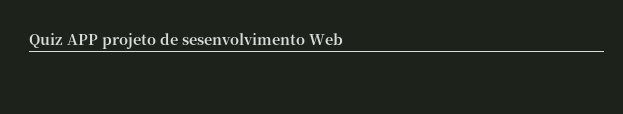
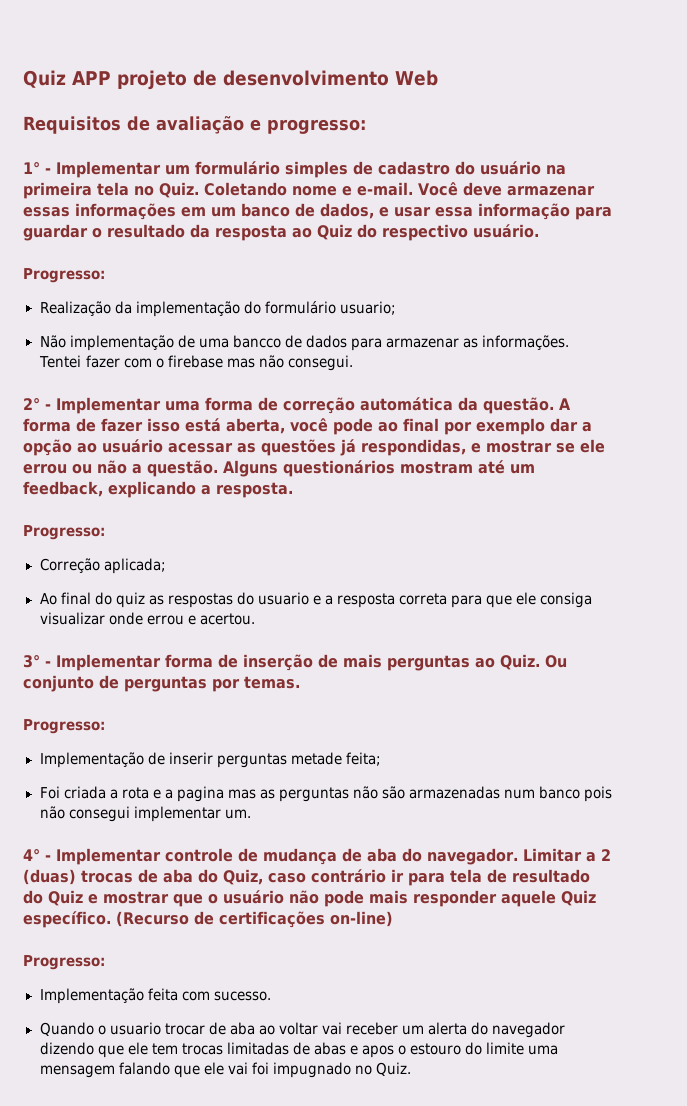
- Quiz APP projeto de sesenvolvimento Web
+ Quiz APP projeto de desenvolvimento Web
+ Requisitos de avaliação e progresso:
+ 1° - Implementar um formulário simples de cadastro do usuário na primeira tela no Quiz. Coletando nome e e-mail. Você deve armazenar essas informações em um banco de dados, e usar essa informação para guardar o resultado da resposta ao Quiz do respectivo usuário.
+ Progresso:
+ Realização da implementação do formulário usuario;
+ Não implementação de uma bancco de dados para armazenar as informações. Tentei fazer com o firebase mas não consegui.
+ 2° - Implementar uma forma de correção automática da questão. A forma de fazer isso está aberta, você pode ao final por exemplo dar a opção ao usuário acessar as questões já respondidas, e mostrar se ele errou ou não a questão. Alguns questionários mostram até um feedback, explicando a resposta.
+ Progresso:
+ Correção aplicada;
+ Ao final do quiz as respostas do usuario e a resposta correta para que ele consiga visualizar onde errou e acertou.
+ 3° - Implementar forma de inserção de mais perguntas ao Quiz. Ou conjunto de perguntas por temas.
+ Progresso:
+ Implementação de inserir perguntas metade feita;
+ Foi criada a rota e a pagina mas as perguntas não são armazenadas num banco pois não consegui implementar um.
+ 4° - Implementar controle de mudança de aba do navegador. Limitar a 2 (duas) trocas de aba do Quiz, caso contrário ir para tela de resultado do Quiz e mostrar que o usuário não pode mais responder aquele Quiz específico. (Recurso de certificações on-line)
+ Progresso:
+ Implementação feita com sucesso.
+ Quando o usuario trocar de aba ao voltar vai receber um alerta do navegador dizendo que ele tem trocas limitadas de abas e apos o estouro do limite uma mensagem falando que ele vai foi impugnado no Quiz.

